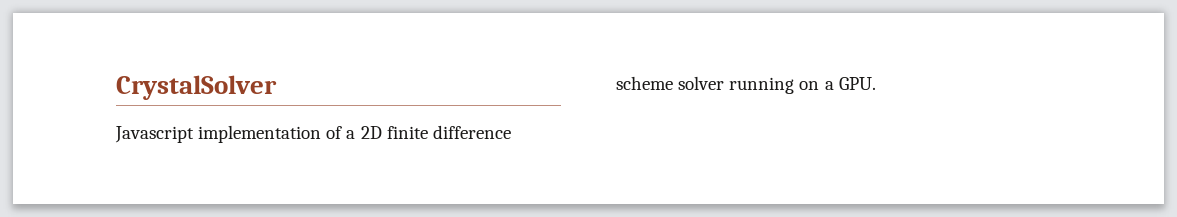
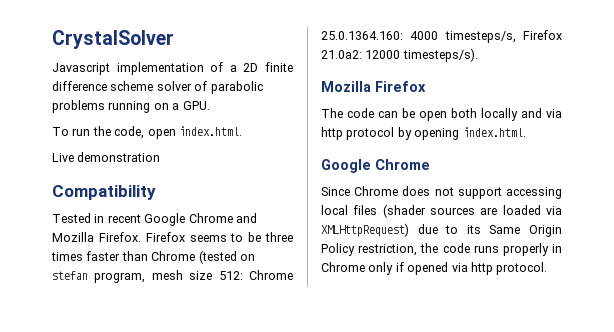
- Javascript implementation of a 2D finite difference scheme solver running on a GPU.
+ Javascript implementation of a 2D finite difference scheme solver of parabolic problems running on a GPU.
+ To run the code, open index.html.
+ Live demonstration
+ Compatibility
+ Tested in recent Google Chrome and Mozilla Firefox. Firefox seems to be three times faster than Chrome (tested on stefan program, mesh size 512: Chrome 25.0.1364.160: 4000 timesteps/s, Firefox 21.0a2: 12000 timesteps/s).
+ Mozilla Firefox
+ The code can be open both locally and via http protocol by opening index.html.
+ Google Chrome
+ Since Chrome does not support accessing local files (shader sources are loaded via XMLHttpRequest) due to its Same Origin Policy restriction, the code runs properly in Chrome only if opened via http protocol.

